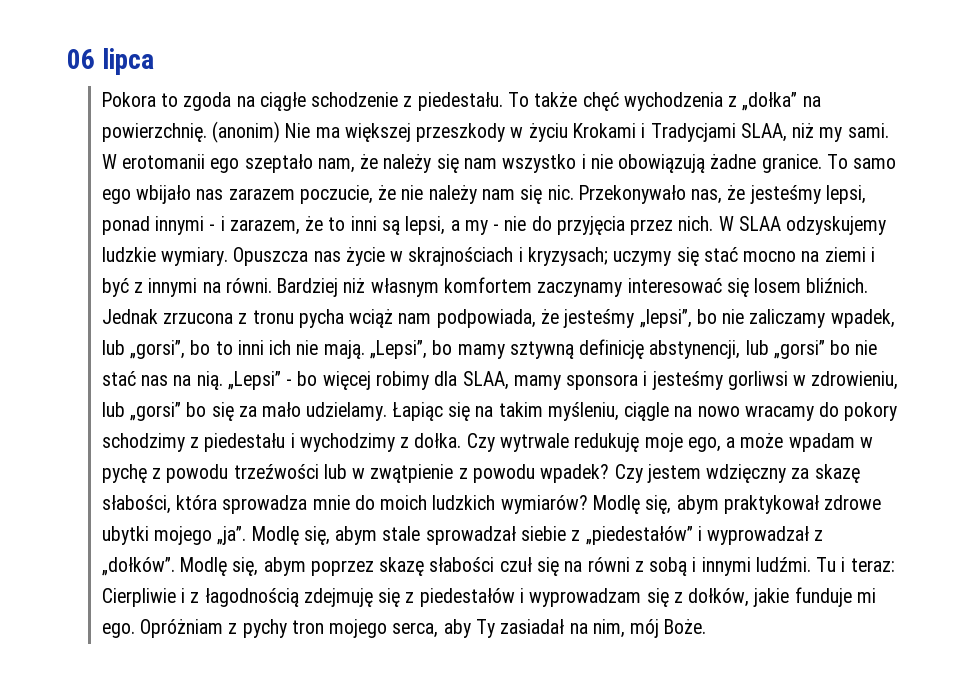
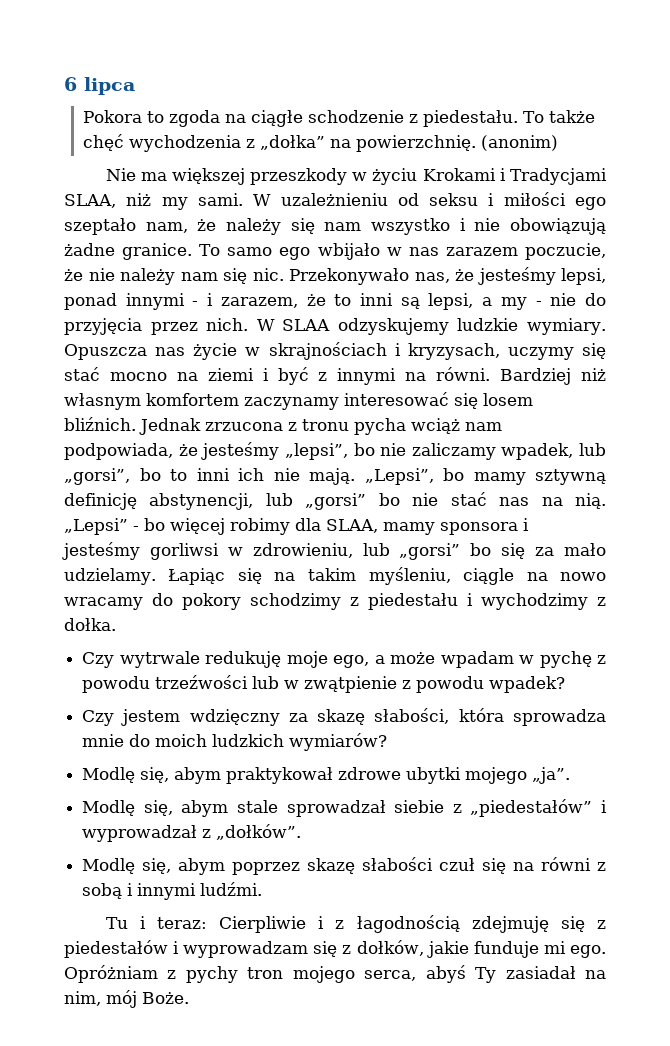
- 06 lipca
+ 6 lipca
- (anonim) Nie ma większej przeszkody w życiu Krokami i Tradycjami SLAA, niż my sami.
+ (anonim)
+ Nie ma większej przeszkody w życiu Krokami i Tradycjami SLAA, niż my sami.
- W erotomanii ego szeptało nam, że należy się nam wszystko i nie obowiązują żadne granice.
+ W uzależnieniu od seksu i miłości ego szeptało nam, że należy się nam wszystko i nie obowiązują żadne granice.
- To samo ego wbijało nas zarazem poczucie, że nie należy nam się nic.
+ To samo ego wbijało w nas zarazem poczucie, że nie należy nam się nic.
- Opuszcza nas życie w skrajnościach i kryzysach; uczymy się stać mocno na ziemi i być z innymi na równi.
+ Opuszcza nas życie w skrajnościach i kryzysach, uczymy się stać mocno na ziemi i być z innymi na równi.
- Łapiąc się na takim myśleniu, ciągle na nowo wracamy do pokory schodzimy z piedestału i wychodzimy z dołka. Czy wytrwale redukuję moje ego, a może wpadam w pychę z powodu trzeźwości lub w zwątpienie z powodu wpadek? Czy jestem wdzięczny za skazę słabości, która sprowadza mnie do moich ludzkich wymiarów? Modlę się, abym praktykował zdrowe ubytki mojego „ja”. Modlę się, abym stale sprowadzał siebie z „piedestałów” i wyprowadzał z „dołków”. Modlę się, abym poprzez skazę słabości czuł się na równi z sobą i innymi ludźmi. Tu i teraz:
+ Łapiąc się na takim myśleniu, ciągle na nowo wracamy do pokory schodzimy z piedestału i wychodzimy z dołka.
+ Czy wytrwale redukuję moje ego, a może wpadam w pychę z powodu trzeźwości lub w zwątpienie z powodu wpadek?
+ Czy jestem wdzięczny za skazę słabości, która sprowadza mnie do moich ludzkich wymiarów?
+ Modlę się, abym praktykował zdrowe ubytki mojego „ja”.
+ Modlę się, abym stale sprowadzał siebie z „piedestałów” i wyprowadzał z „dołków”.
+ Modlę się, abym poprzez skazę słabości czuł się na równi z sobą i innymi ludźmi.
+ Tu i teraz:
- Opróżniam z pychy tron mojego serca, aby Ty zasiadał na nim, mój Boże.
+ Opróżniam z pychy tron mojego serca, abyś Ty zasiadał na nim, mój Boże.

